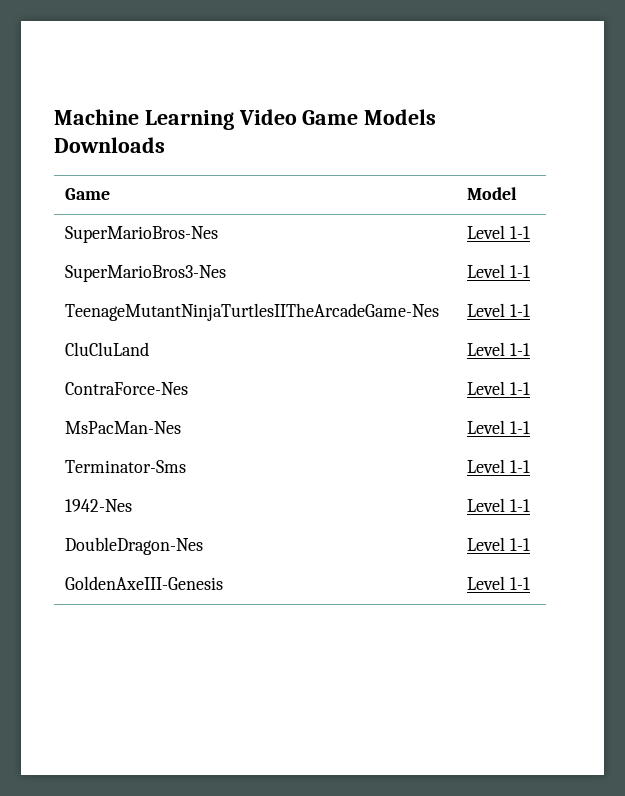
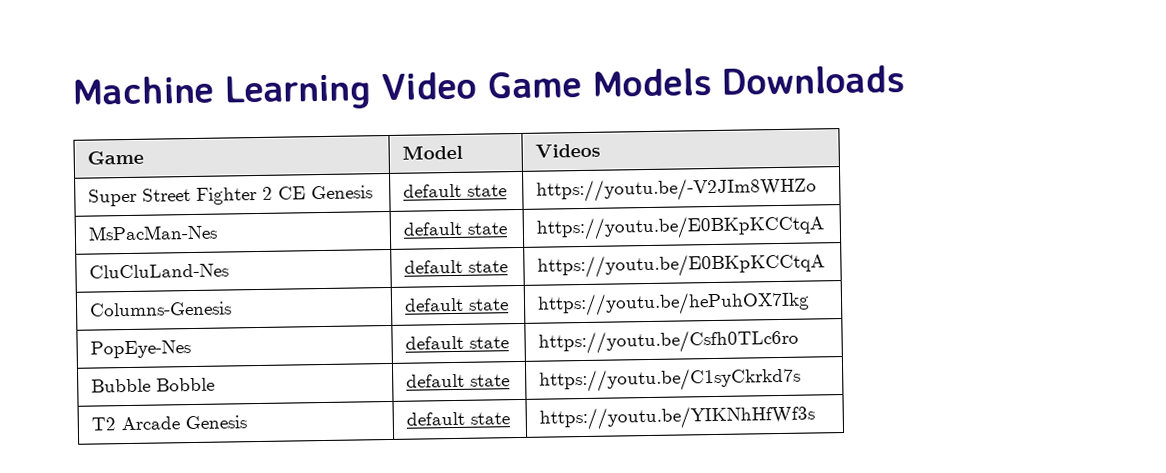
- Game | Model
- SuperMarioBros-Nes | Level 1-1
- SuperMarioBros3-Nes | Level 1-1
- TeenageMutantNinjaTurtlesIITheArcadeGame-Nes | Level 1-1
- CluCluLand | Level 1-1
- ContraForce-Nes | Level 1-1
- MsPacMan-Nes | Level 1-1
- Terminator-Sms | Level 1-1
- 1942-Nes | Level 1-1
- DoubleDragon-Nes | Level 1-1
- GoldenAxeIII-Genesis | Level 1-1
+ Game | Model | Videos
+ Super Street Fighter 2 CE Genesis | default state | https://youtu.be/-V2JIm8WHZo
+ MsPacMan-Nes | default state | https://youtu.be/E0BKpKCCtqA
+ CluCluLand-Nes | default state | https://youtu.be/E0BKpKCCtqA
+ Columns-Genesis | default state | https://youtu.be/hePuhOX7Ikg
+ PopEye-Nes | default state | https://youtu.be/Csfh0TLc6ro
+ Bubble Bobble | default state | https://youtu.be/C1syCkrkd7s
+ T2 Arcade Genesis | default state | https://youtu.be/YIKNhHfWf3s

